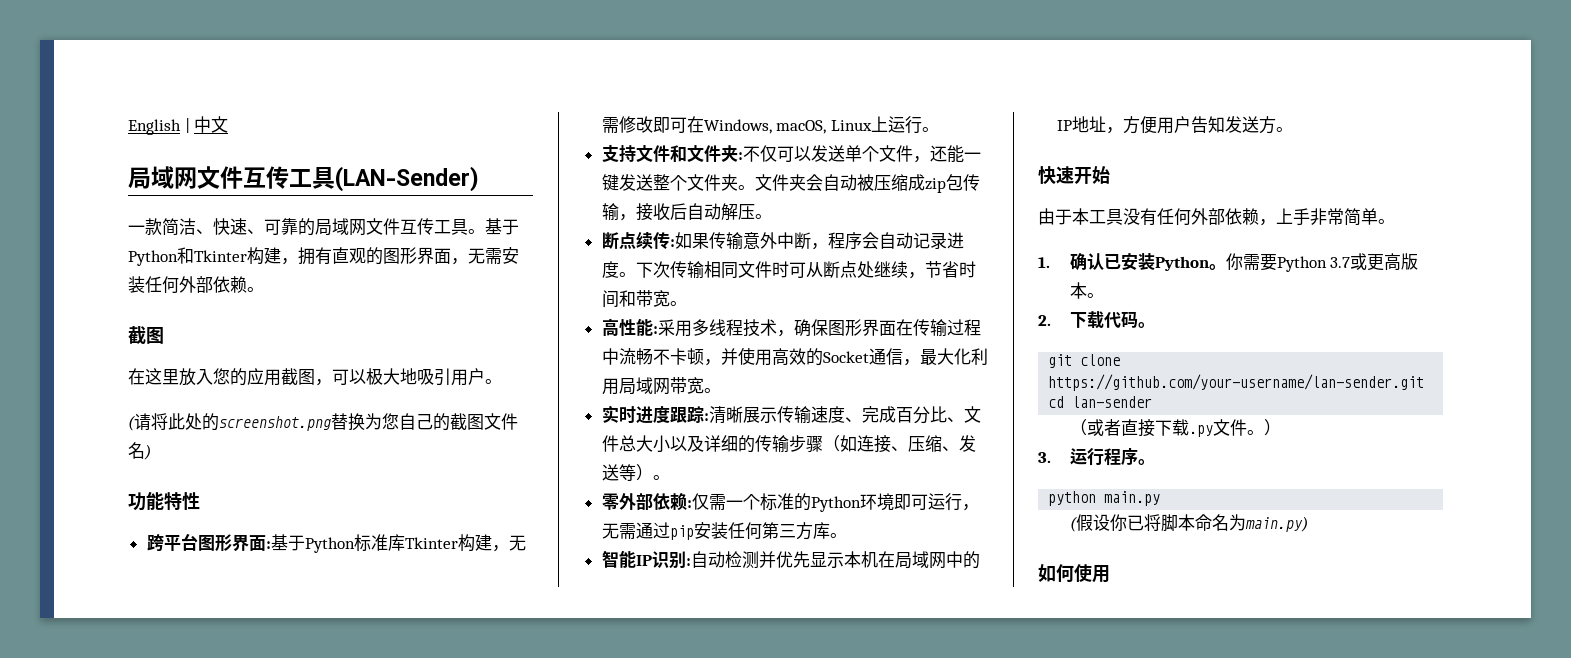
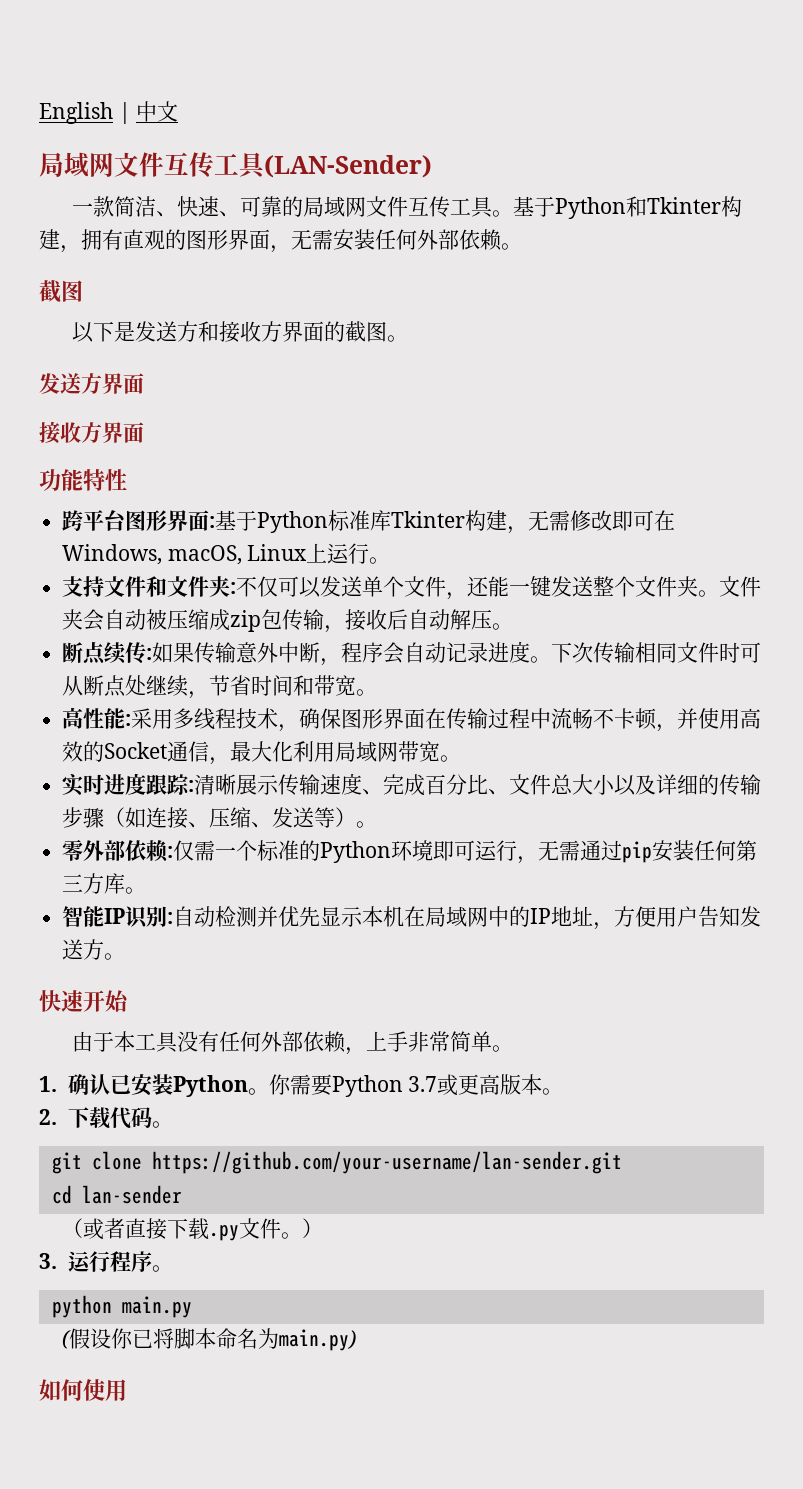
- 在这里放入您的应用截图，可以极大地吸引用户。
- (请将此处的screenshot.png替换为您自己的截图文件名)
+ 以下是发送方和接收方界面的截图。
+ 发送方界面
+ 接收方界面

